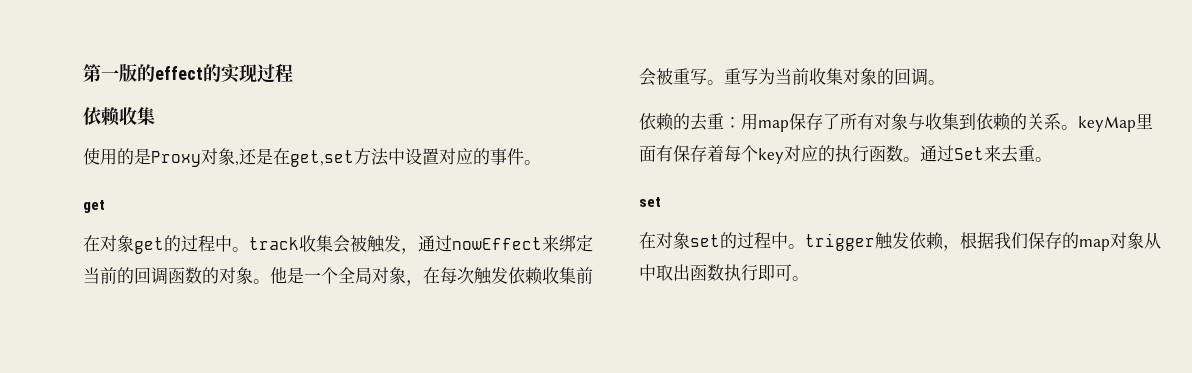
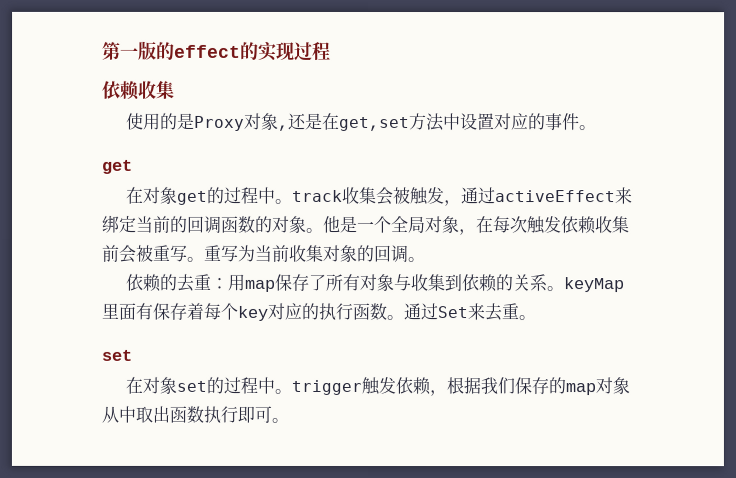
- 在对象get的过程中。track收集会被触发，通过nowEffect来绑定当前的回调函数的对象。
+ 在对象get的过程中。track收集会被触发，通过activeEffect来绑定当前的回调函数的对象。

